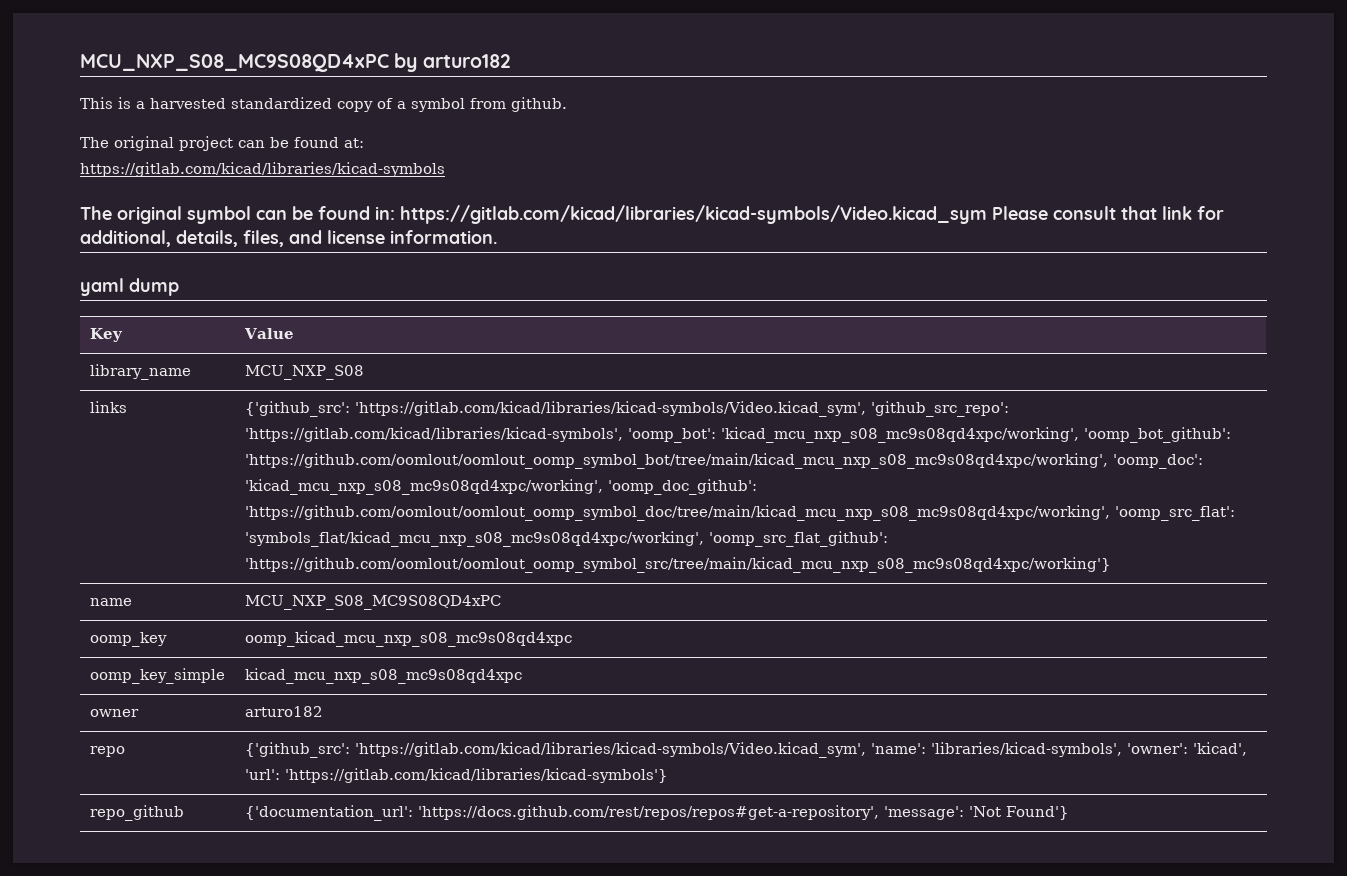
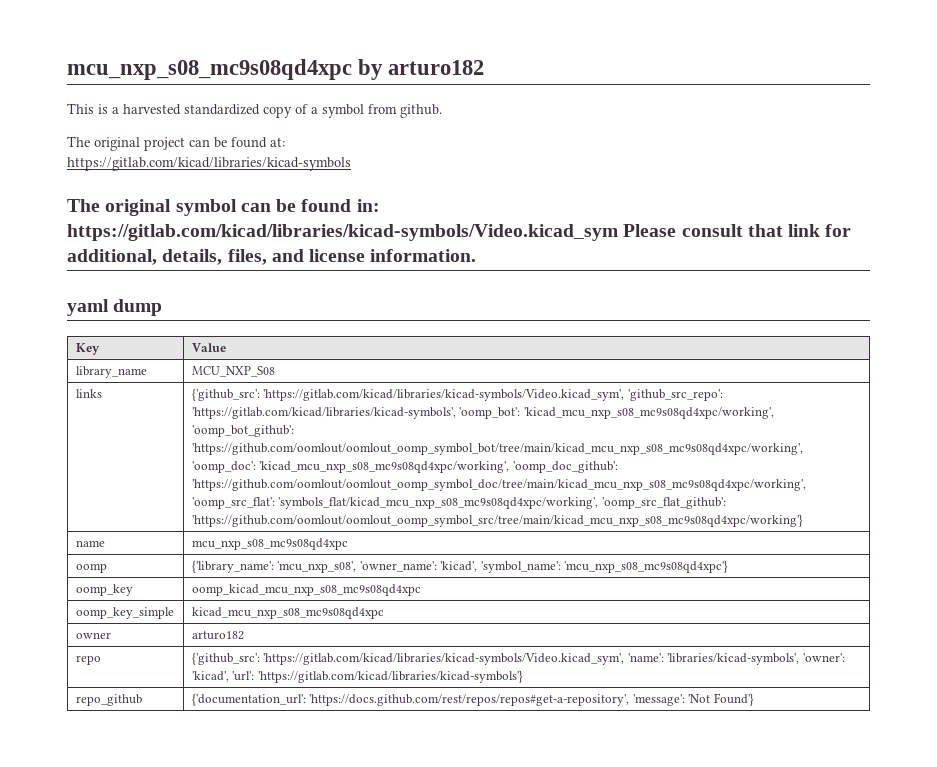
- MCU_NXP_S08_MC9S08QD4xPC by arturo182
+ mcu_nxp_s08_mc9s08qd4xpc by arturo182
- name | MCU_NXP_S08_MC9S08QD4xPC
+ name | mcu_nxp_s08_mc9s08qd4xpc
+ oomp | {'library_name': 'mcu_nxp_s08', 'owner_name': 'kicad', 'symbol_name': 'mcu_nxp_s08_mc9s08qd4xpc'}

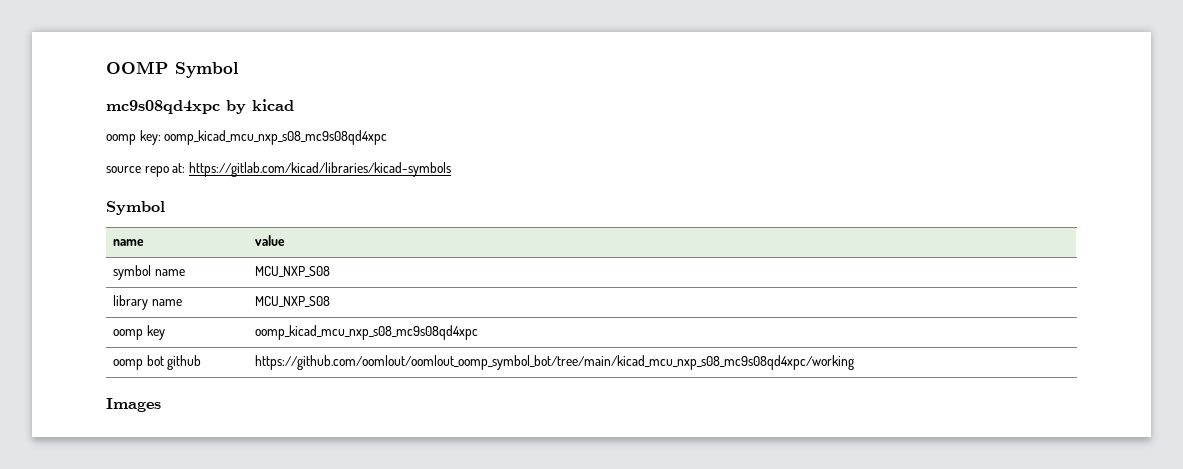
- mcu_nxp_s08_mc9s08qd4xpc by arturo182
- This is a harvested standardized copy of a symbol from github.
- The original project can be found at:
- https://gitlab.com/kicad/libraries/kicad-symbols
- The original symbol can be found in: https://gitlab.com/kicad/libraries/kicad-symbols/Video.kicad_sym Please consult that link for additional, details, files, and license information.
- yaml dump
- Key | Value
- library_name | MCU_NXP_S08
- links | {'github_src': 'https://gitlab.com/kicad/libraries/kicad-symbols/Video.kicad_sym', 'github_src_repo': 'https://gitlab.com/kicad/libraries/kicad-symbols', 'oomp_bot': 'kicad_mcu_nxp_s08_mc9s08qd4xpc/working', 'oomp_bot_github': 'https://github.com/oomlout/oomlout_oomp_symbol_bot/tree/main/kicad_mcu_nxp_s08_mc9s08qd4xpc/working', 'oomp_doc': 'kicad_mcu_nxp_s08_mc9s08qd4xpc/working', 'oomp_doc_github': 'https://github.com/oomlout/oomlout_oomp_symbol_doc/tree/main/kicad_mcu_nxp_s08_mc9s08qd4xpc/working', 'oomp_src_flat': 'symbols_flat/kicad_mcu_nxp_s08_mc9s08qd4xpc/working', 'oomp_src_flat_github': 'https://github.com/oomlout/oomlout_oomp_symbol_src/tree/main/kicad_mcu_nxp_s08_mc9s08qd4xpc/working'}
- name | mcu_nxp_s08_mc9s08qd4xpc
- oomp | {'library_name': 'mcu_nxp_s08', 'owner_name': 'kicad', 'symbol_name': 'mcu_nxp_s08_mc9s08qd4xpc'}
- oomp_key | oomp_kicad_mcu_nxp_s08_mc9s08qd4xpc
- oomp_key_simple | kicad_mcu_nxp_s08_mc9s08qd4xpc
- owner | arturo182
- repo | {'github_src': 'https://gitlab.com/kicad/libraries/kicad-symbols/Video.kicad_sym', 'name': 'libraries/kicad-symbols', 'owner': 'kicad', 'url': 'https://gitlab.com/kicad/libraries/kicad-symbols'}
- repo_github | {'documentation_url': 'https://docs.github.com/rest/repos/repos#get-a-repository', 'message': 'Not Found'}
+ OOMP Symbol
+ mc9s08qd4xpc by kicad
+ oomp key: oomp_kicad_mcu_nxp_s08_mc9s08qd4xpc
+ source repo at: https://gitlab.com/kicad/libraries/kicad-symbols
+ Symbol
+ name | value
+ symbol name | MCU_NXP_S08
+ library name | MCU_NXP_S08
+ oomp key | oomp_kicad_mcu_nxp_s08_mc9s08qd4xpc
+ oomp bot github | https://github.com/oomlout/oomlout_oomp_symbol_bot/tree/main/kicad_mcu_nxp_s08_mc9s08qd4xpc/working
+ Images

